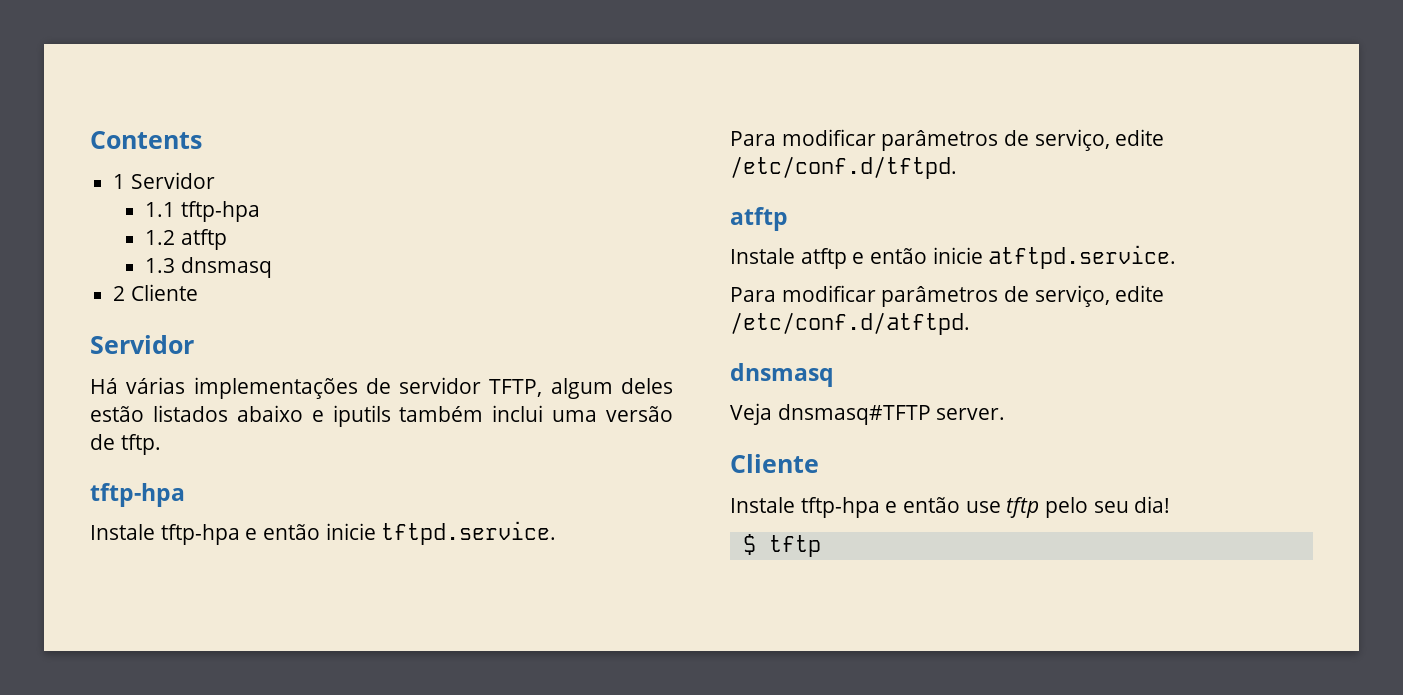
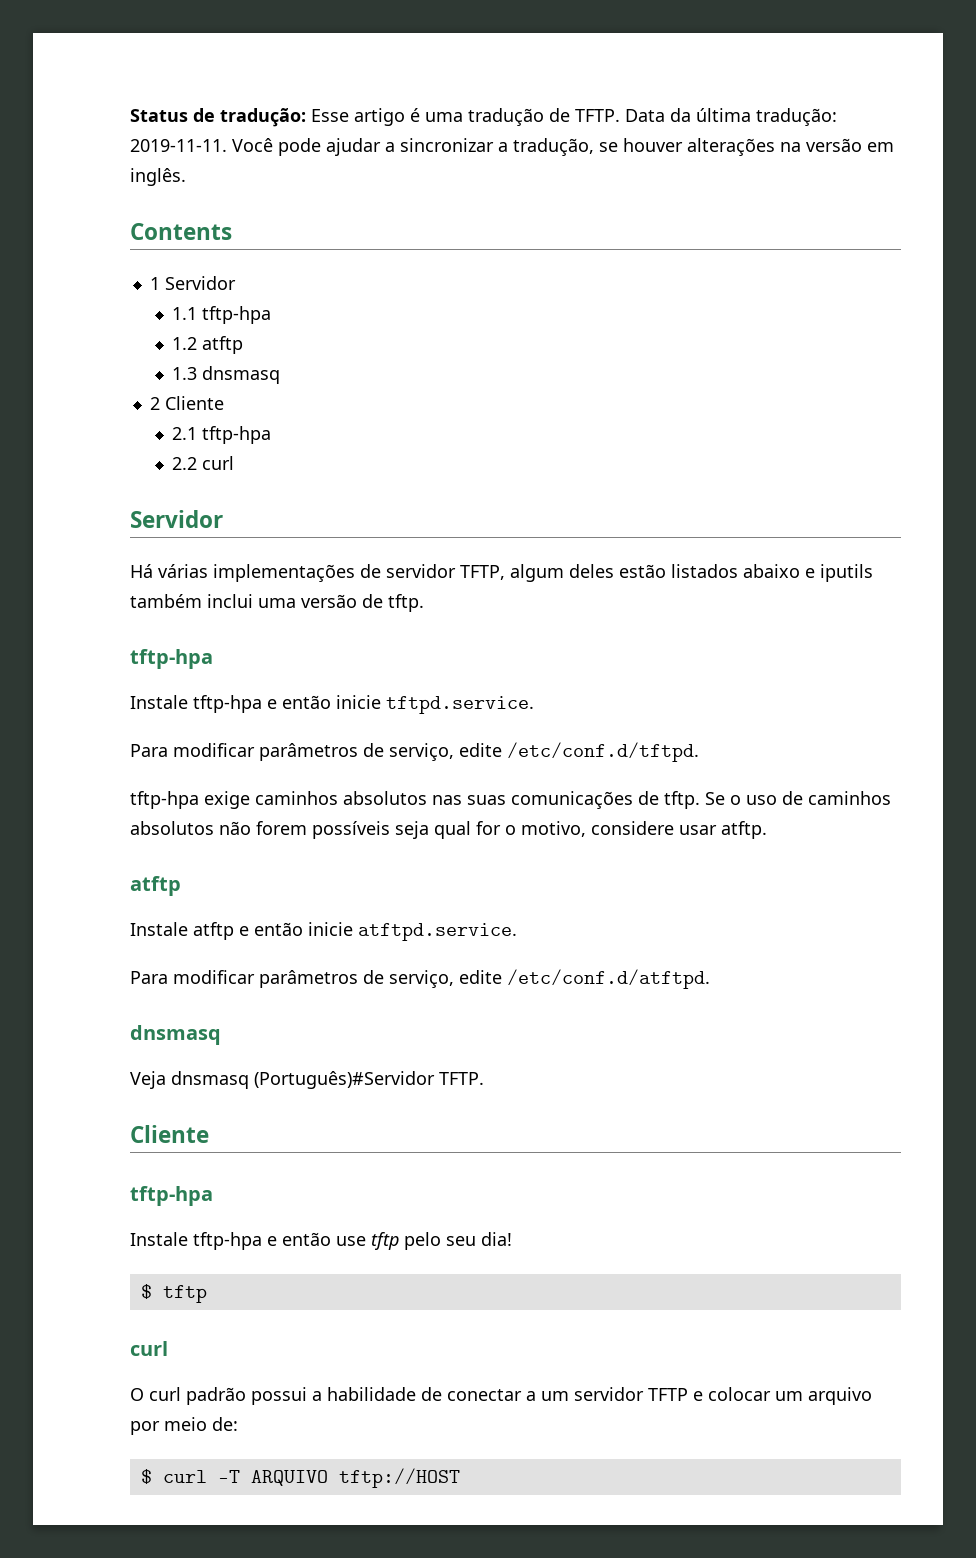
+ Status de tradução: Esse artigo é uma tradução de TFTP. Data da última tradução: 2019-11-11. Você pode ajudar a sincronizar a tradução, se houver alterações na versão em inglês.
+ 2.1 tftp-hpa
+ 2.2 curl
+ tftp-hpa exige caminhos absolutos nas suas comunicações de tftp. Se o uso de caminhos absolutos não forem possíveis seja qual for o motivo, considere usar atftp.
- Veja dnsmasq#TFTP server.
+ Veja dnsmasq (Português)#Servidor TFTP.
  Cliente
+ tftp-hpa
  $ tftp
+ curl
+ O curl padrão possui a habilidade de conectar a um servidor TFTP e colocar um arquivo por meio de:
+ $ curl -T ARQUIVO tftp://HOST

